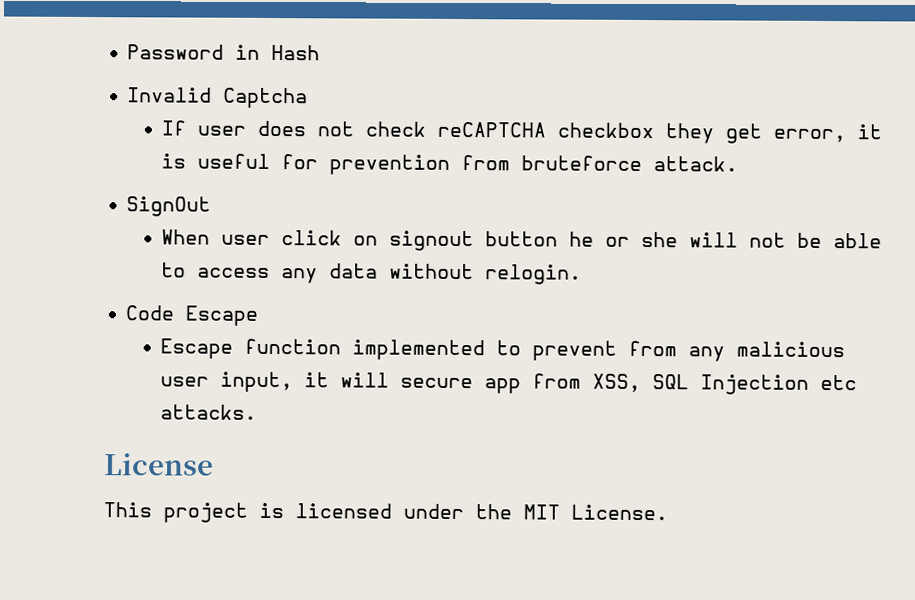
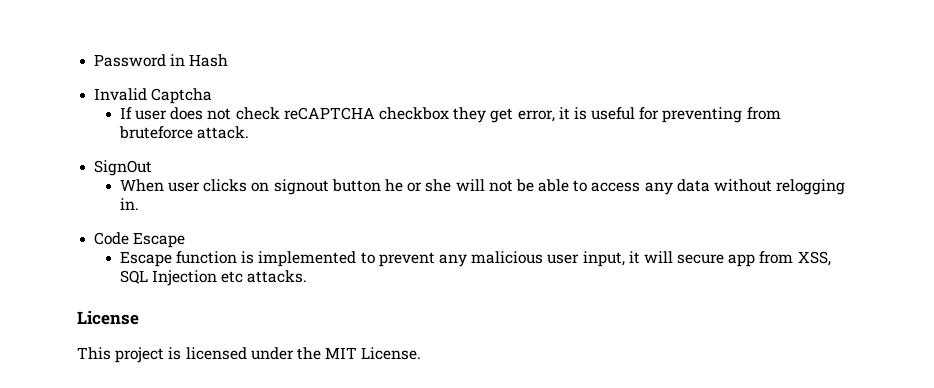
- If user does not check reCAPTCHA checkbox they get error, it is useful for prevention from bruteforce attack.
+ If user does not check reCAPTCHA checkbox they get error, it is useful for preventing from bruteforce attack.
- When user click on signout button he or she will not be able to access any data without relogin.
+ When user clicks on signout button he or she will not be able to access any data without relogging in.
- Escape function implemented to prevent from any malicious user input, it will secure app from XSS, SQL Injection etc attacks.
+ Escape function is implemented to prevent any malicious user input, it will secure app from XSS, SQL Injection etc attacks.

